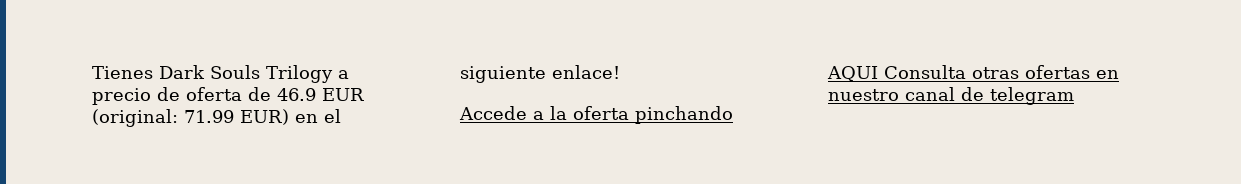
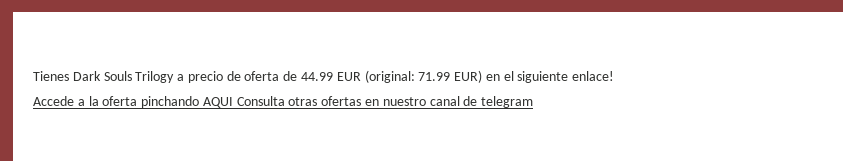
- Tienes Dark Souls Trilogy a precio de oferta de 46.9 EUR (original: 71.99 EUR) en el siguiente enlace!
+ Tienes Dark Souls Trilogy a precio de oferta de 44.99 EUR (original: 71.99 EUR) en el siguiente enlace!

